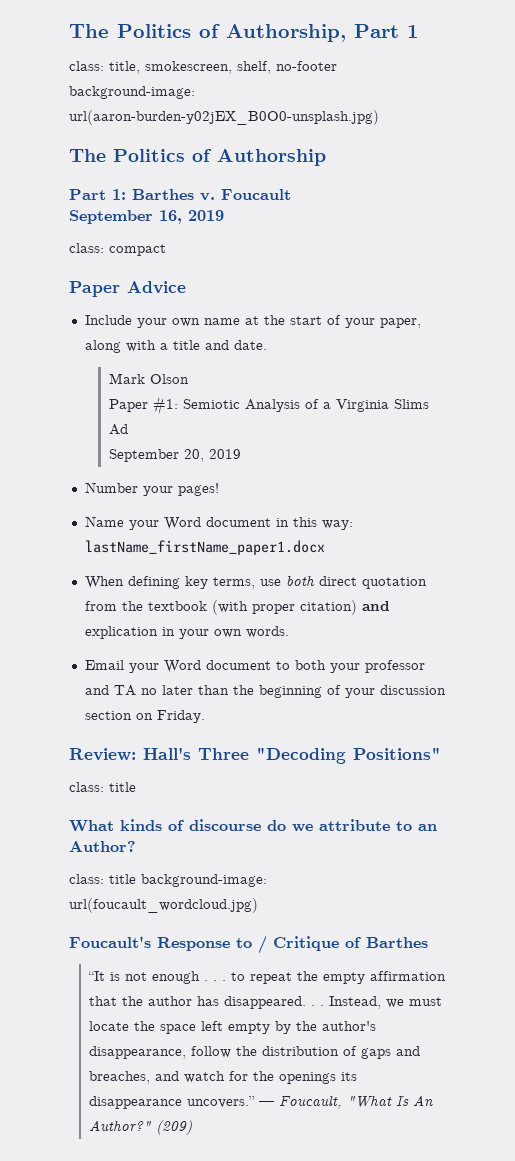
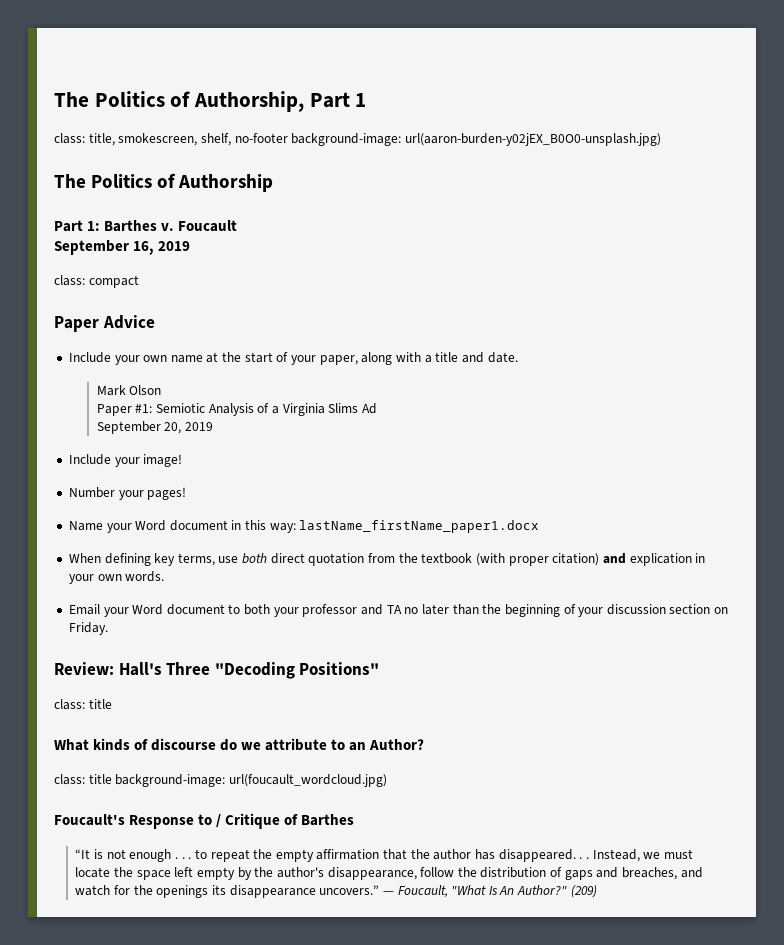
+ Include your image!

